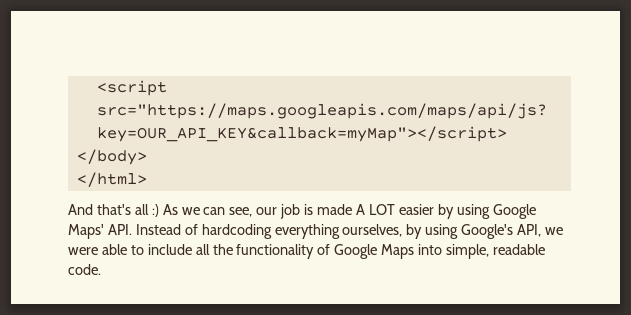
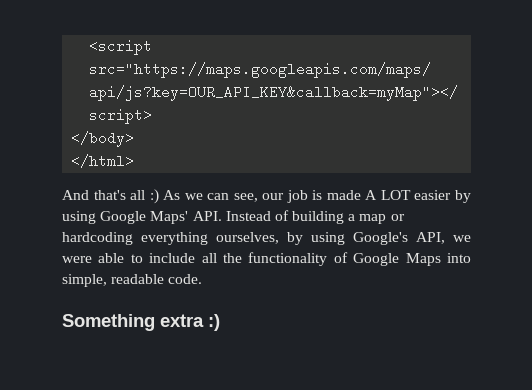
- And that's all :) As we can see, our job is made A LOT easier by using Google Maps' API. Instead of hardcoding everything ourselves, by using Google's API, we were able to include all the functionality of Google Maps into simple, readable code.
+ And that's all :) As we can see, our job is made A LOT easier by using Google Maps' API. Instead of building a map or hardcoding everything ourselves, by using Google's API, we were able to include all the functionality of Google Maps into simple, readable code.
+ Something extra :)

